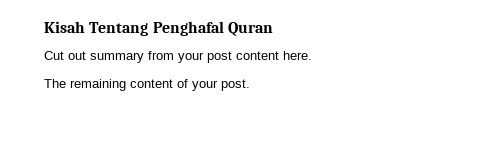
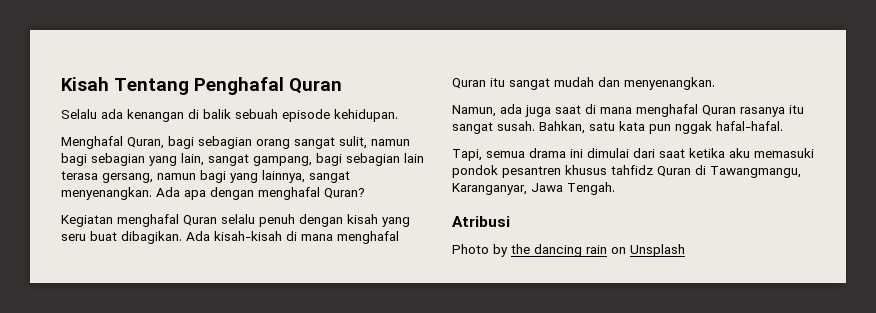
- Cut out summary from your post content here.
- The remaining content of your post.
+ Selalu ada kenangan di balik sebuah episode kehidupan.
+ Menghafal Quran, bagi sebagian orang sangat sulit, namun bagi sebagian yang lain, sangat gampang, bagi sebagian lain terasa gersang, namun bagi yang lainnya, sangat menyenangkan. Ada apa dengan menghafal Quran?
+ Kegiatan menghafal Quran selalu penuh dengan kisah yang seru buat dibagikan. Ada kisah-kisah di mana menghafal Quran itu sangat mudah dan menyenangkan.
+ Namun, ada juga saat di mana menghafal Quran rasanya itu sangat susah. Bahkan, satu kata pun nggak hafal-hafal.
+ Tapi, semua drama ini dimulai dari saat ketika aku memasuki pondok pesantren khusus tahfidz Quran di Tawangmangu, Karanganyar, Jawa Tengah.
+ Atribusi
+ Photo by the dancing rain on Unsplash

